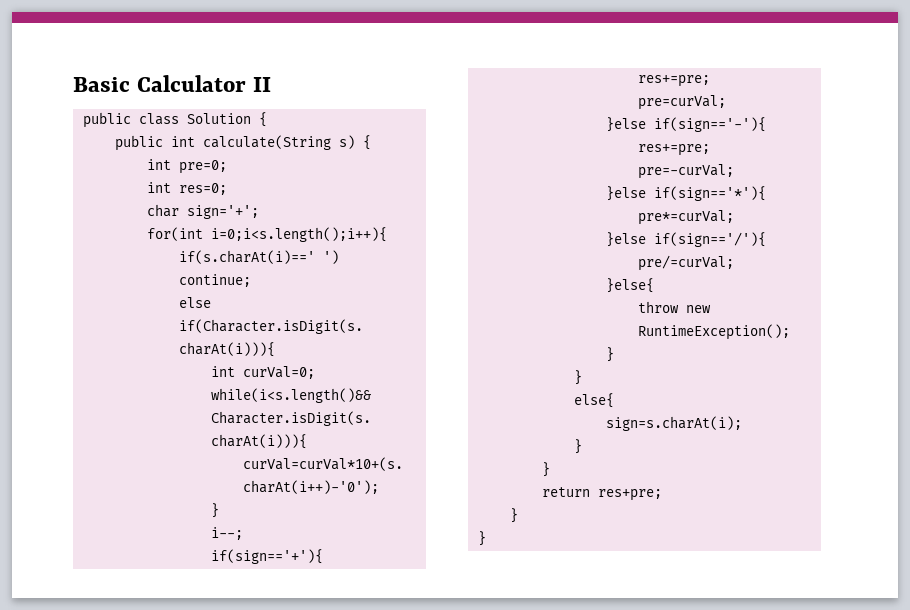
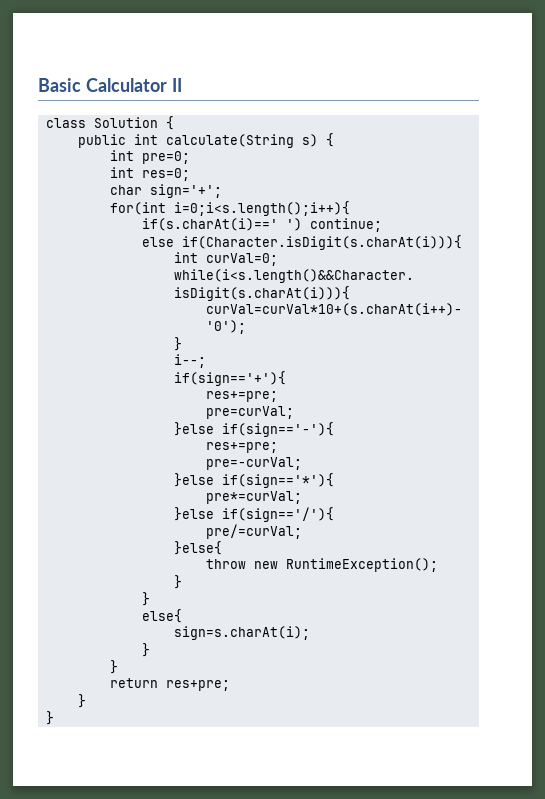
- public class Solution {
+ class Solution {

